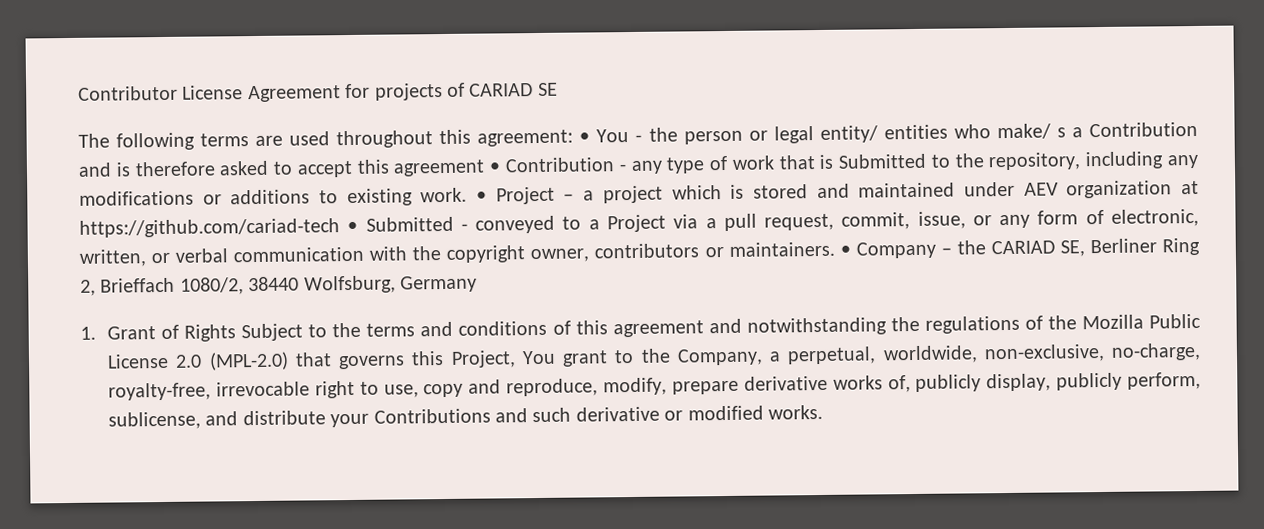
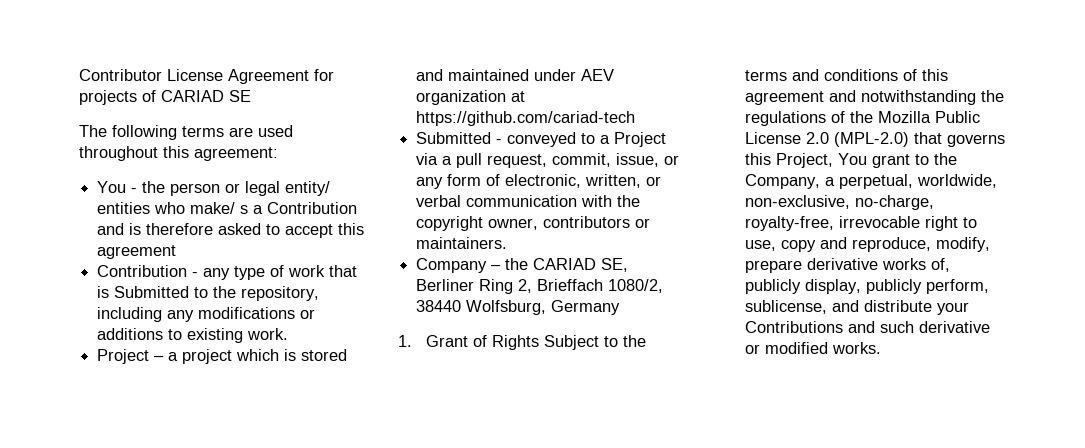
- The following terms are used throughout this agreement: • You - the person or legal entity/ entities who make/ s a Contribution and is therefore asked to accept this agreement • Contribution - any type of work that is Submitted to the repository, including any modifications or additions to existing work. • Project – a project which is stored and maintained under AEV organization at https://github.com/cariad-tech • Submitted - conveyed to a Project via a pull request, commit, issue, or any form of electronic, written, or verbal communication with the copyright owner, contributors or maintainers. • Company – the CARIAD SE, Berliner Ring 2, Brieffach 1080/2, 38440 Wolfsburg, Germany
+ The following terms are used throughout this agreement:
+ You - the person or legal entity/ entities who make/ s a Contribution and is therefore asked to accept this agreement
+ Contribution - any type of work that is Submitted to the repository, including any modifications or additions to existing work.
+ Project – a project which is stored and maintained under AEV organization at https://github.com/cariad-tech
+ Submitted - conveyed to a Project via a pull request, commit, issue, or any form of electronic, written, or verbal communication with the copyright owner, contributors or maintainers.
+ Company – the CARIAD SE, Berliner Ring 2, Brieffach 1080/2, 38440 Wolfsburg, Germany

